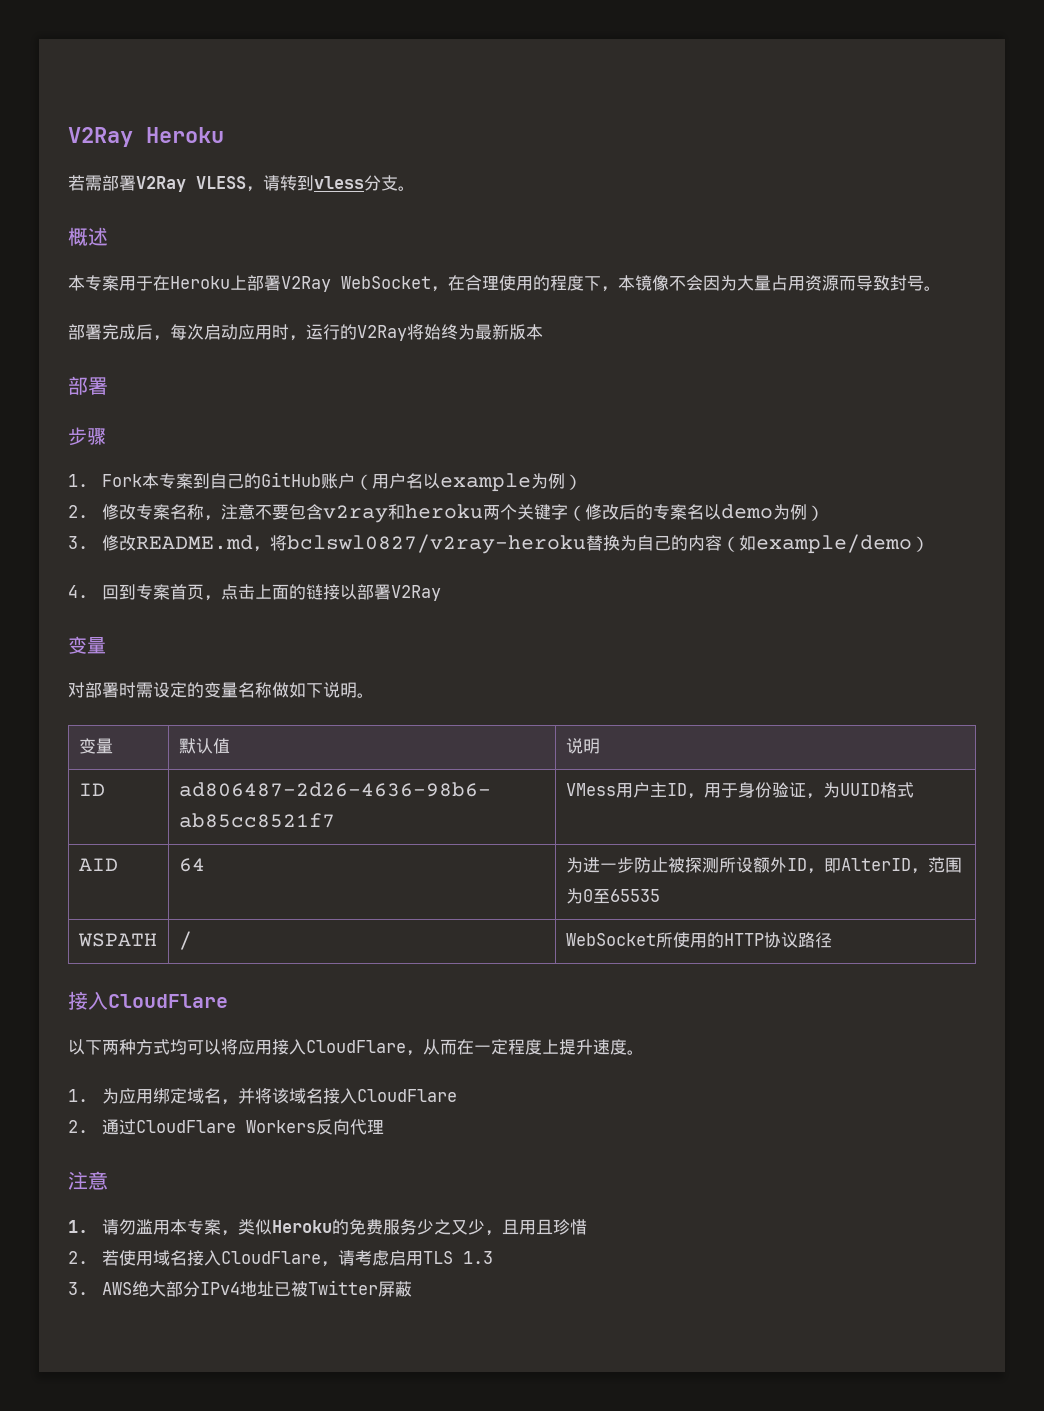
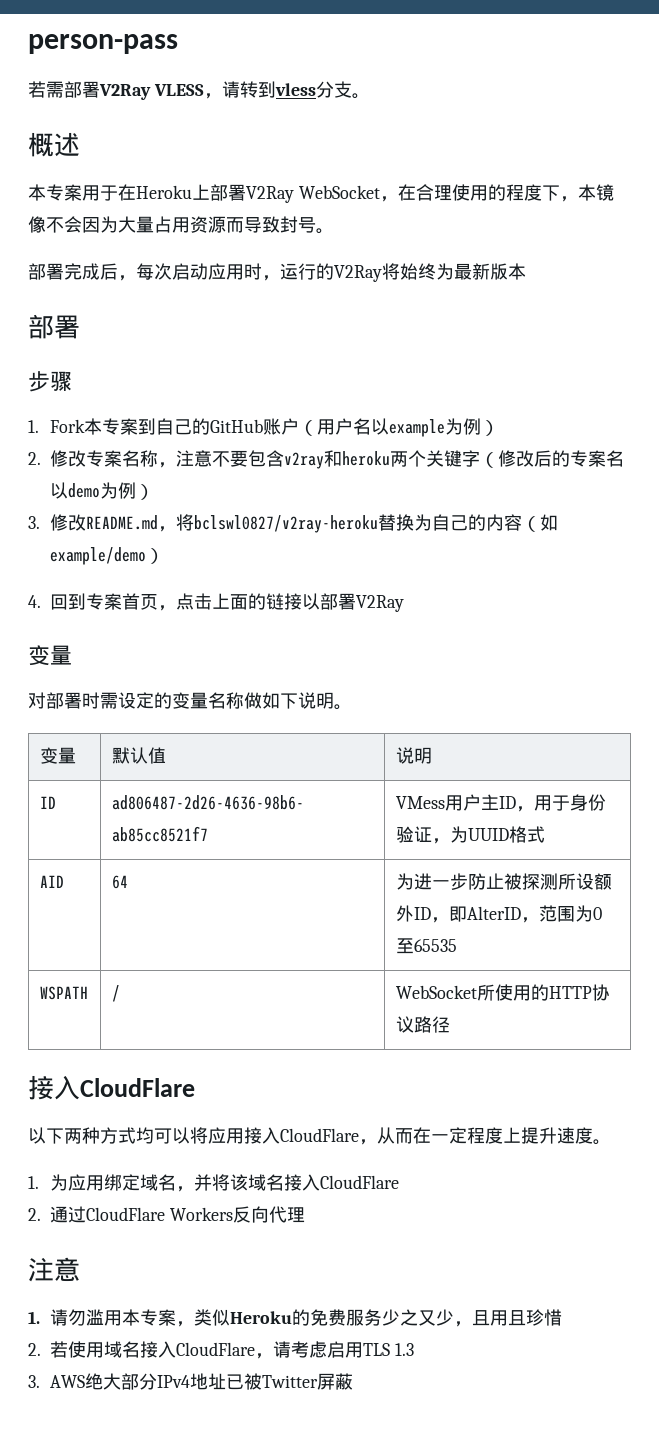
- V2Ray Heroku
+ person-pass

